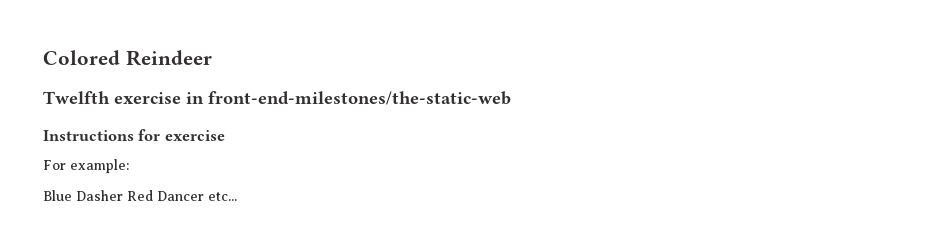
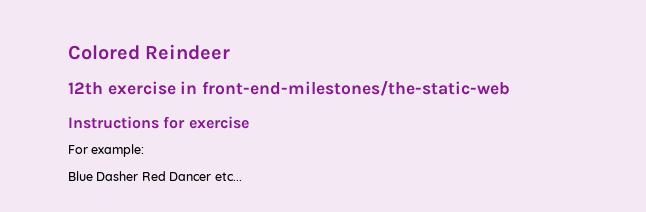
- Twelfth exercise in front-end-milestones/the-static-web
+ 12th exercise in front-end-milestones/the-static-web

